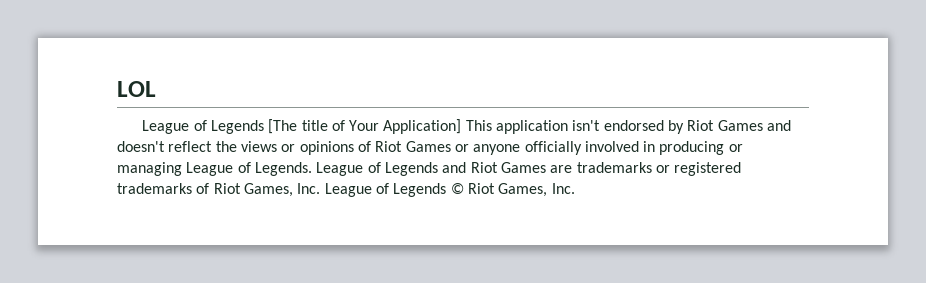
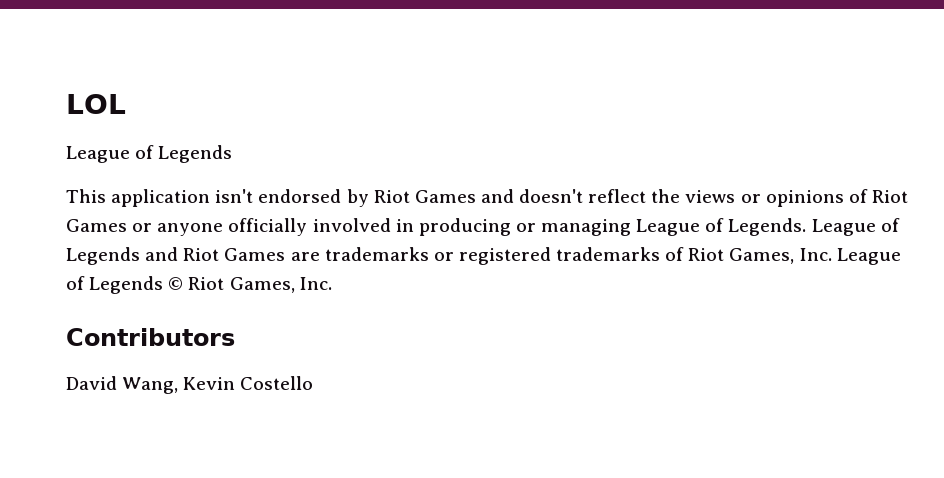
  LOL
- League of Legends [The title of Your Application] This application isn't endorsed by Riot Games and doesn't reflect the views or opinions of Riot Games or anyone officially involved in producing or managing League of Legends.
+ League of Legends
+ This application isn't endorsed by Riot Games and doesn't reflect the views or opinions of Riot Games or anyone officially involved in producing or managing League of Legends.
+ Contributors
+ David Wang, Kevin Costello

